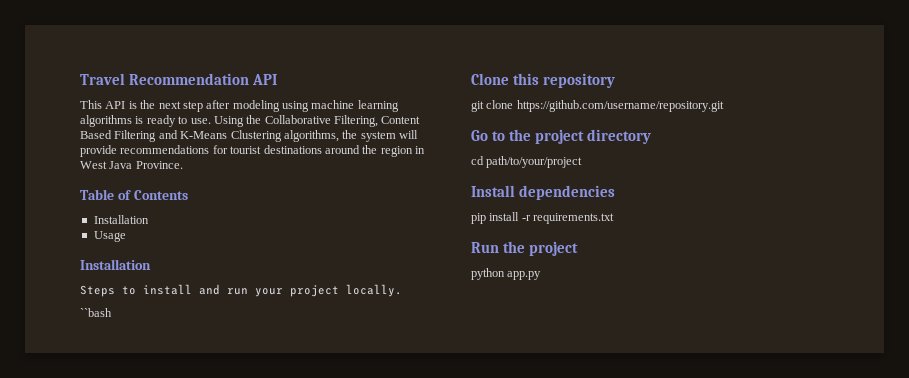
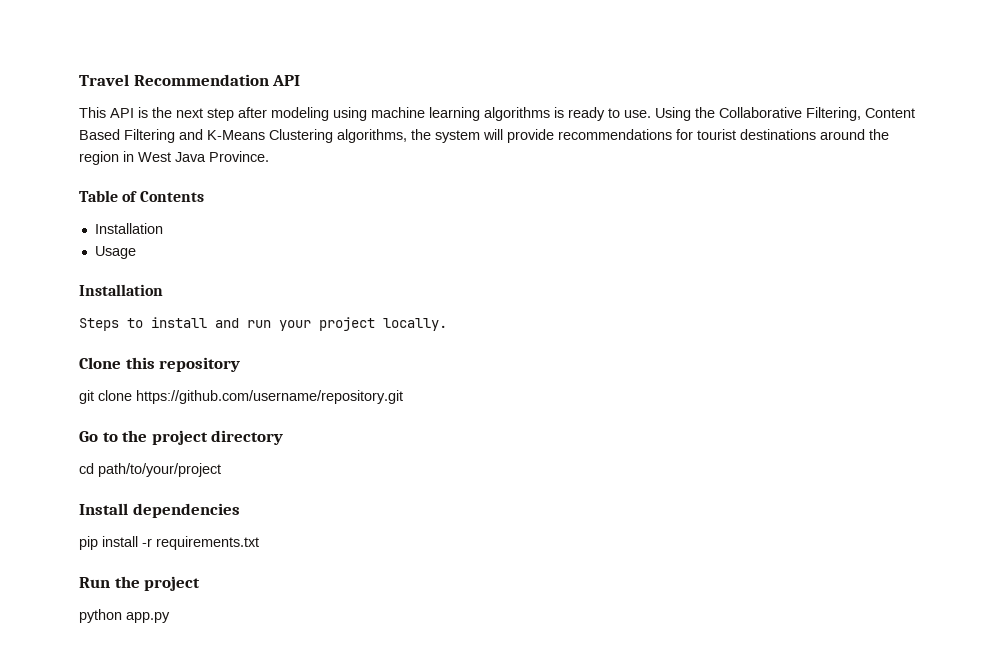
- ``bash

